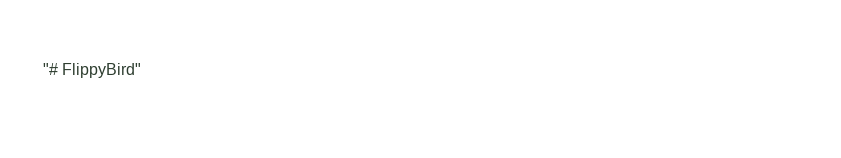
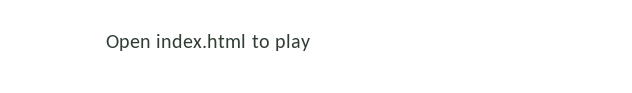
- "# FlippyBird"
+ Open index.html to play

